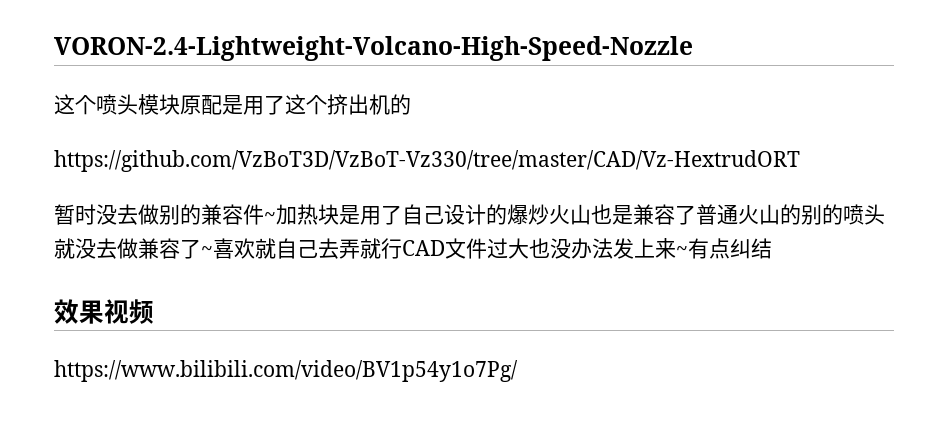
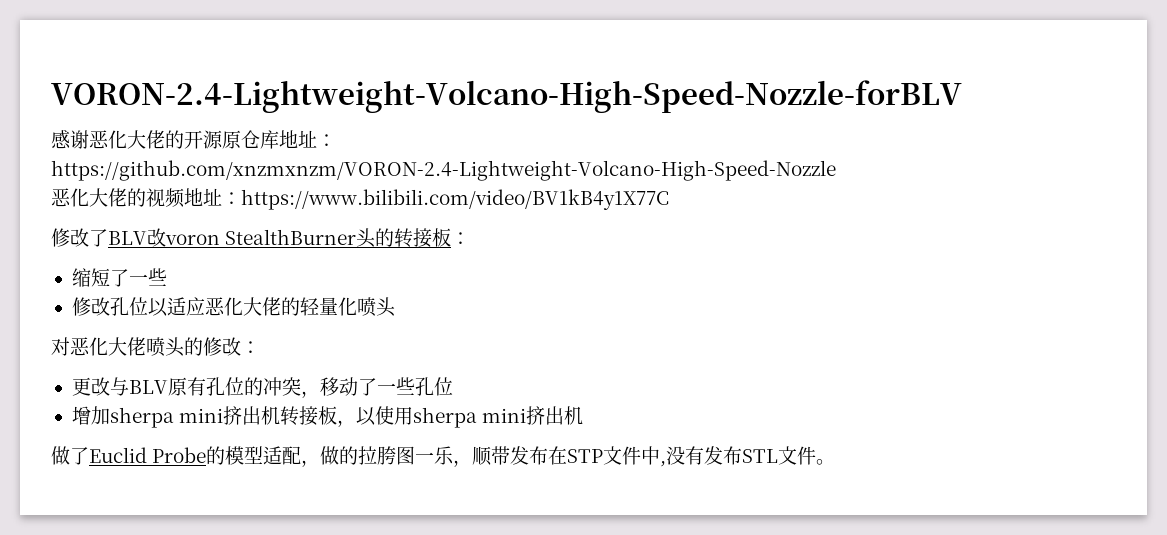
- VORON-2.4-Lightweight-Volcano-High-Speed-Nozzle
- 这个喷头模块原配是用了这个挤出机的
- https://github.com/VzBoT3D/VzBoT-Vz330/tree/master/CAD/Vz-HextrudORT
- 暂时没去做别的兼容件~加热块是用了自己设计的爆炒火山也是兼容了普通火山的别的喷头就没去做兼容了~喜欢就自己去弄就行CAD文件过大也没办法发上来~有点纠结
- 效果视频
- https://www.bilibili.com/video/BV1p54y1o7Pg/
+ VORON-2.4-Lightweight-Volcano-High-Speed-Nozzle-forBLV
+ 感谢恶化大佬的开源原仓库地址：https://github.com/xnzmxnzm/VORON-2.4-Lightweight-Volcano-High-Speed-Nozzle
+ 恶化大佬的视频地址：https://www.bilibili.com/video/BV1kB4y1X77C
+ 修改了BLV改voron StealthBurner头的转接板：
+ 缩短了一些
+ 修改孔位以适应恶化大佬的轻量化喷头
+ 对恶化大佬喷头的修改：
+ 更改与BLV原有孔位的冲突，移动了一些孔位
+ 增加sherpa mini挤出机转接板，以使用sherpa mini挤出机
+ 做了Euclid Probe的模型适配，做的拉胯图一乐，顺带发布在STP文件中,没有发布STL文件。

